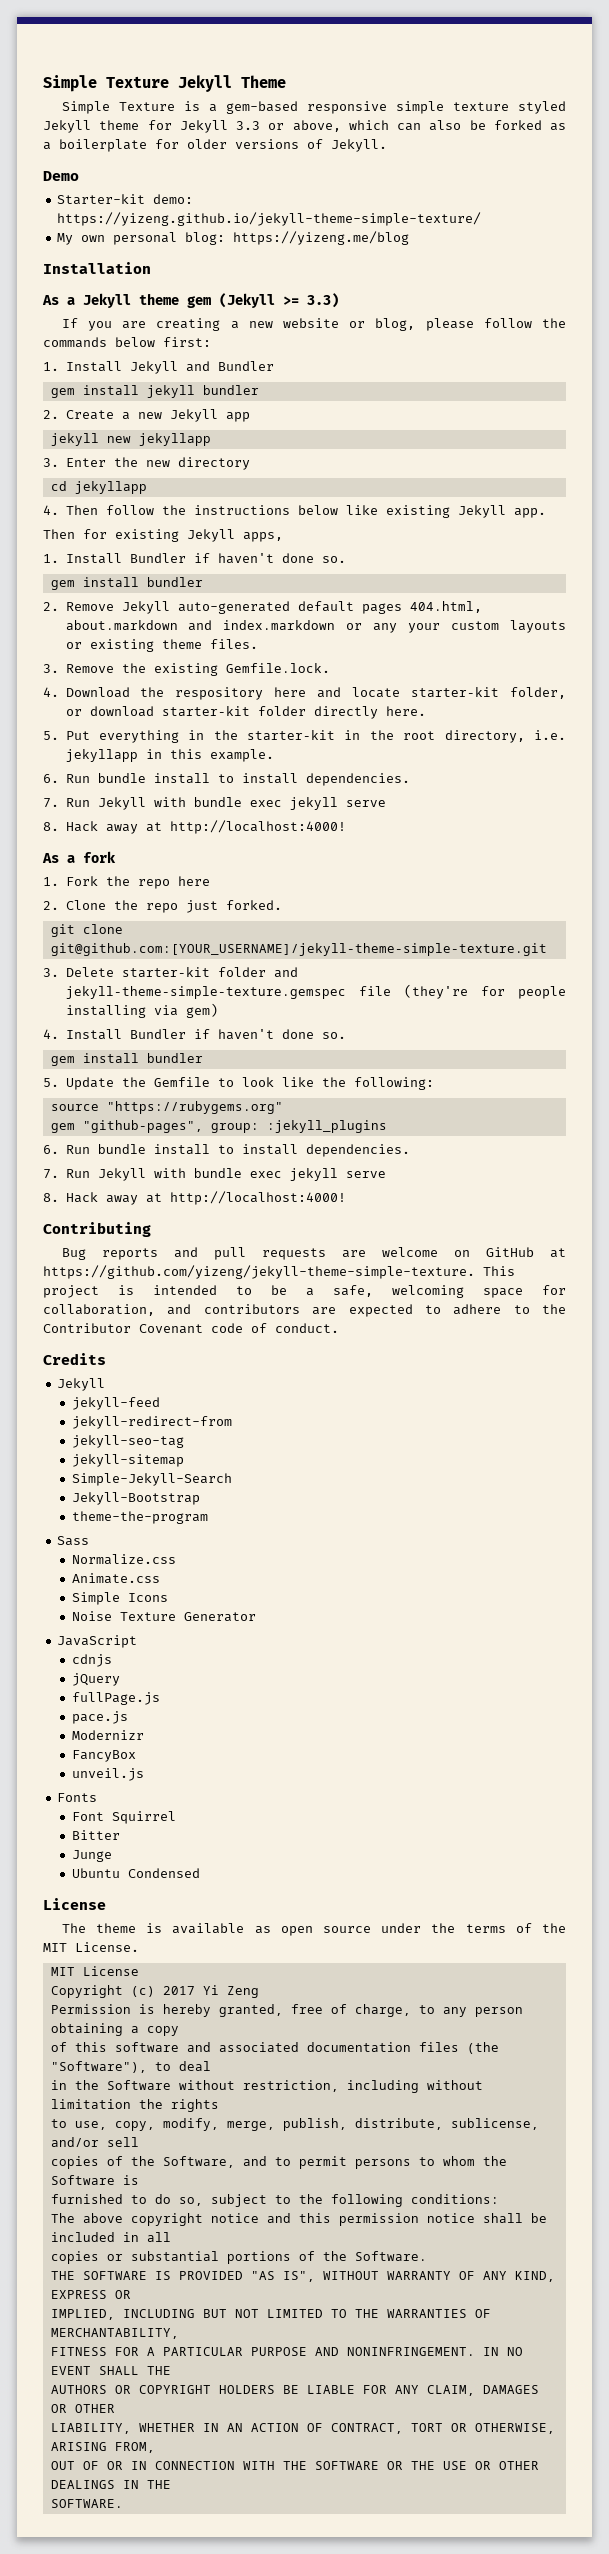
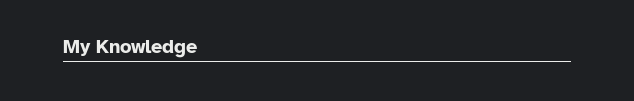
- Simple Texture Jekyll Theme
- Simple Texture is a gem-based responsive simple texture styled Jekyll theme for Jekyll 3.3 or above, which can also be forked as a boilerplate for older versions of Jekyll.
- Demo
- Starter-kit demo: https://yizeng.github.io/jekyll-theme-simple-texture/
- My own personal blog: https://yizeng.me/blog
- Installation
- As a Jekyll theme gem (Jekyll >= 3.3)
- If you are creating a new website or blog, please follow the commands below first:
- 1. Install Jekyll and Bundler
- gem install jekyll bundler
- 2. Create a new Jekyll app
- jekyll new jekyllapp
- 3. Enter the new directory
- cd jekyllapp
- 4. Then follow the instructions below like existing Jekyll app.
- Then for existing Jekyll apps,
- 1. Install Bundler if haven't done so.
- gem install bundler
- 2. Remove Jekyll auto-generated default pages 404.html, about.markdown and index.markdown or any your custom layouts or existing theme files.
- 3. Remove the existing Gemfile.lock.
- 4. Download the respository here and locate starter-kit folder, or download starter-kit folder directly here.
- 5. Put everything in the starter-kit in the root directory, i.e. jekyllapp in this example.
- 6. Run bundle install to install dependencies.
- 7. Run Jekyll with bundle exec jekyll serve
- 8. Hack away at http://localhost:4000!
- As a fork
- 1. Fork the repo here
- 2. Clone the repo just forked.
- git clone git@github.com:[YOUR_USERNAME]/jekyll-theme-simple-texture.git
- 3. Delete starter-kit folder and jekyll-theme-simple-texture.gemspec file (they're for people installing via gem)
- 4. Install Bundler if haven't done so.
- gem install bundler
- 5. Update the Gemfile to look like the following:
- source "https://rubygems.org"
- gem "github-pages", group: :jekyll_plugins
- 6. Run bundle install to install dependencies.
- 7. Run Jekyll with bundle exec jekyll serve
- 8. Hack away at http://localhost:4000!
- Contributing
- Bug reports and pull requests are welcome on GitHub at https://github.com/yizeng/jekyll-theme-simple-texture. This project is intended to be a safe, welcoming space for collaboration, and contributors are expected to adhere to the Contributor Covenant code of conduct.
- Credits
- Jekyll
- jekyll-feed
- jekyll-redirect-from
- jekyll-seo-tag
- jekyll-sitemap
- Simple-Jekyll-Search
- Jekyll-Bootstrap
- theme-the-program
- Sass
- Normalize.css
- Animate.css
- Simple Icons
- Noise Texture Generator
- JavaScript
- cdnjs
- jQuery
- fullPage.js
- pace.js
- Modernizr
- FancyBox
- unveil.js
- Fonts
- Font Squirrel
- Bitter
- Junge
- Ubuntu Condensed
- License
- The theme is available as open source under the terms of the MIT License.
- MIT License
- Copyright (c) 2017 Yi Zeng
- Permission is hereby granted, free of charge, to any person obtaining a copy
- of this software and associated documentation files (the "Software"), to deal
- in the Software without restriction, including without limitation the rights
- to use, copy, modify, merge, publish, distribute, sublicense, and/or sell
- copies of the Software, and to permit persons to whom the Software is
- furnished to do so, subject to the following conditions:
- The above copyright notice and this permission notice shall be included in all
- copies or substantial portions of the Software.
- THE SOFTWARE IS PROVIDED "AS IS", WITHOUT WARRANTY OF ANY KIND, EXPRESS OR
- IMPLIED, INCLUDING BUT NOT LIMITED TO THE WARRANTIES OF MERCHANTABILITY,
- FITNESS FOR A PARTICULAR PURPOSE AND NONINFRINGEMENT. IN NO EVENT SHALL THE
- AUTHORS OR COPYRIGHT HOLDERS BE LIABLE FOR ANY CLAIM, DAMAGES OR OTHER
- LIABILITY, WHETHER IN AN ACTION OF CONTRACT, TORT OR OTHERWISE, ARISING FROM,
- OUT OF OR IN CONNECTION WITH THE SOFTWARE OR THE USE OR OTHER DEALINGS IN THE
- SOFTWARE.
+ My Knowledge

